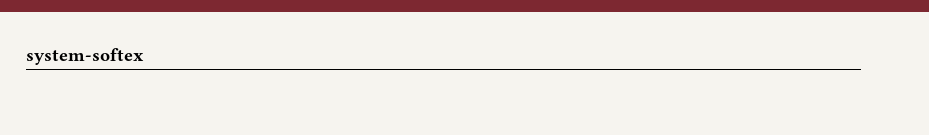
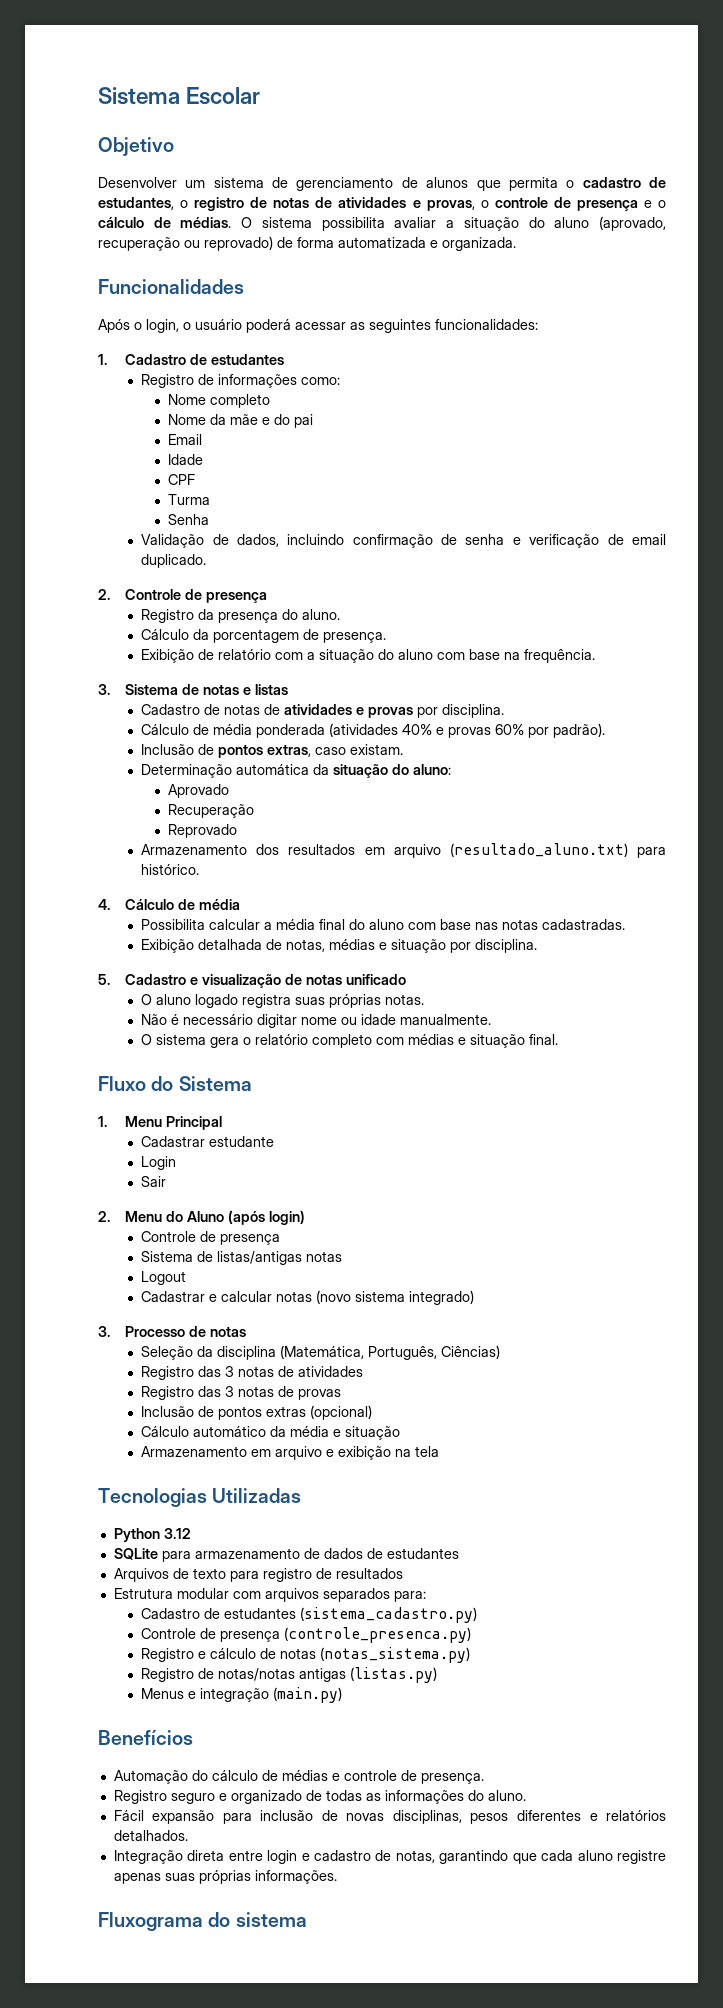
- system-softex
+ Sistema Escolar
+ Objetivo
+ Desenvolver um sistema de gerenciamento de alunos que permita o cadastro de estudantes, o registro de notas de atividades e provas, o controle de presença e o cálculo de médias. O sistema possibilita avaliar a situação do aluno (aprovado, recuperação ou reprovado) de forma automatizada e organizada.
+ Funcionalidades
+ Após o login, o usuário poderá acessar as seguintes funcionalidades:
+ 1. Cadastro de estudantes
+ Registro de informações como:
+ Nome completo
+ Nome da mãe e do pai
+ Email
+ Idade
+ CPF
+ Turma
+ Senha
+ Validação de dados, incluindo confirmação de senha e verificação de email duplicado.
+ 2. Controle de presença
+ Registro da presença do aluno.
+ Cálculo da porcentagem de presença.
+ Exibição de relatório com a situação do aluno com base na frequência.
+ 3. Sistema de notas e listas
+ Cadastro de notas de atividades e provas por disciplina.
+ Cálculo de média ponderada (atividades 40% e provas 60% por padrão).
+ Inclusão de pontos extras, caso existam.
+ Determinação automática da situação do aluno:
+ Aprovado
+ Recuperação
+ Reprovado
+ Armazenamento dos resultados em arquivo (resultado_aluno.txt) para histórico.
+ 4. Cálculo de média
+ Possibilita calcular a média final do aluno com base nas notas cadastradas.
+ Exibição detalhada de notas, médias e situação por disciplina.
+ 5. Cadastro e visualização de notas unificado
+ O aluno logado registra suas próprias notas.
+ Não é necessário digitar nome ou idade manualmente.
+ O sistema gera o relatório completo com médias e situação final.
+ Fluxo do Sistema
+ 1. Menu Principal
+ Cadastrar estudante
+ Login
+ Sair
+ 2. Menu do Aluno (após login)
+ Controle de presença
+ Sistema de listas/antigas notas
+ Logout
+ Cadastrar e calcular notas (novo sistema integrado)
+ 3. Processo de notas
+ Seleção da disciplina (Matemática, Português, Ciências)
+ Registro das 3 notas de atividades
+ Registro das 3 notas de provas
+ Inclusão de pontos extras (opcional)
+ Cálculo automático da média e situação
+ Armazenamento em arquivo e exibição na tela
+ Tecnologias Utilizadas
+ Python 3.12
+ SQLite para armazenamento de dados de estudantes
+ Arquivos de texto para registro de resultados
+ Estrutura modular com arquivos separados para:
+ Cadastro de estudantes (sistema_cadastro.py)
+ Controle de presença (controle_presenca.py)
+ Registro e cálculo de notas (notas_sistema.py)
+ Registro de notas/notas antigas (listas.py)
+ Menus e integração (main.py)
+ Benefícios
+ Automação do cálculo de médias e controle de presença.
+ Registro seguro e organizado de todas as informações do aluno.
+ Fácil expansão para inclusão de novas disciplinas, pesos diferentes e relatórios detalhados.
+ Integração direta entre login e cadastro de notas, garantindo que cada aluno registre apenas suas próprias informações.
+ Fluxograma do sistema

